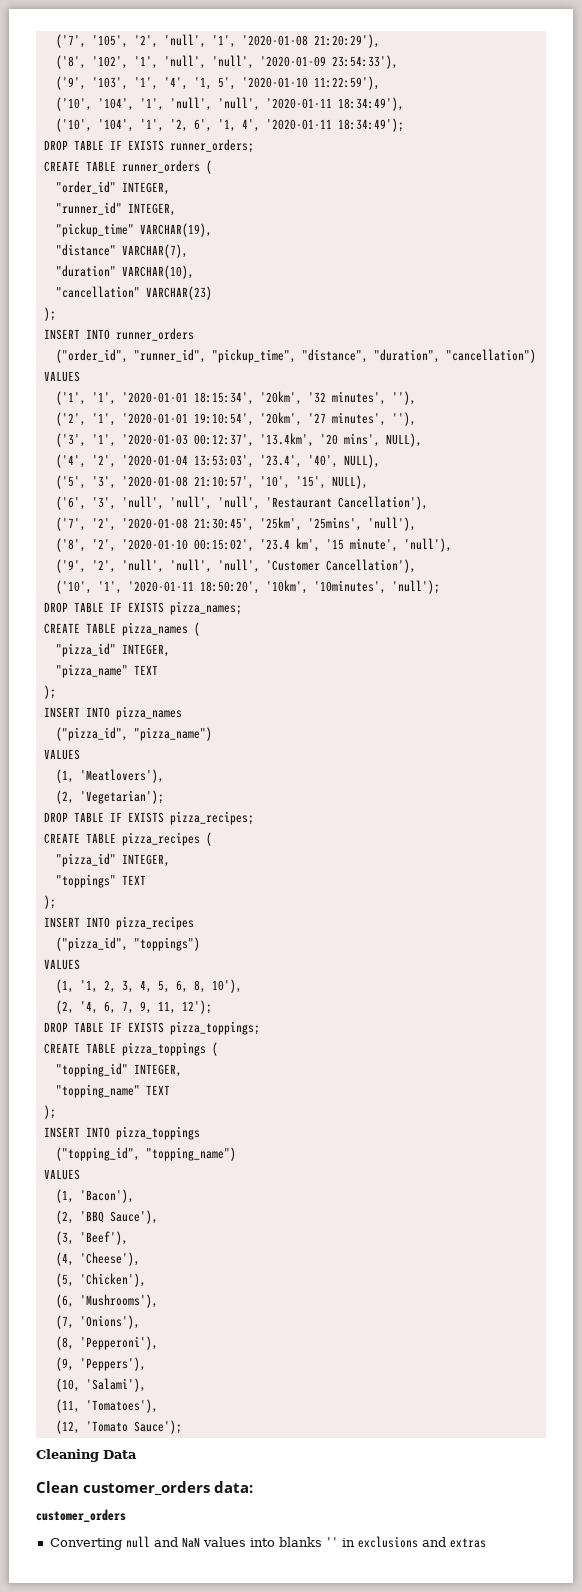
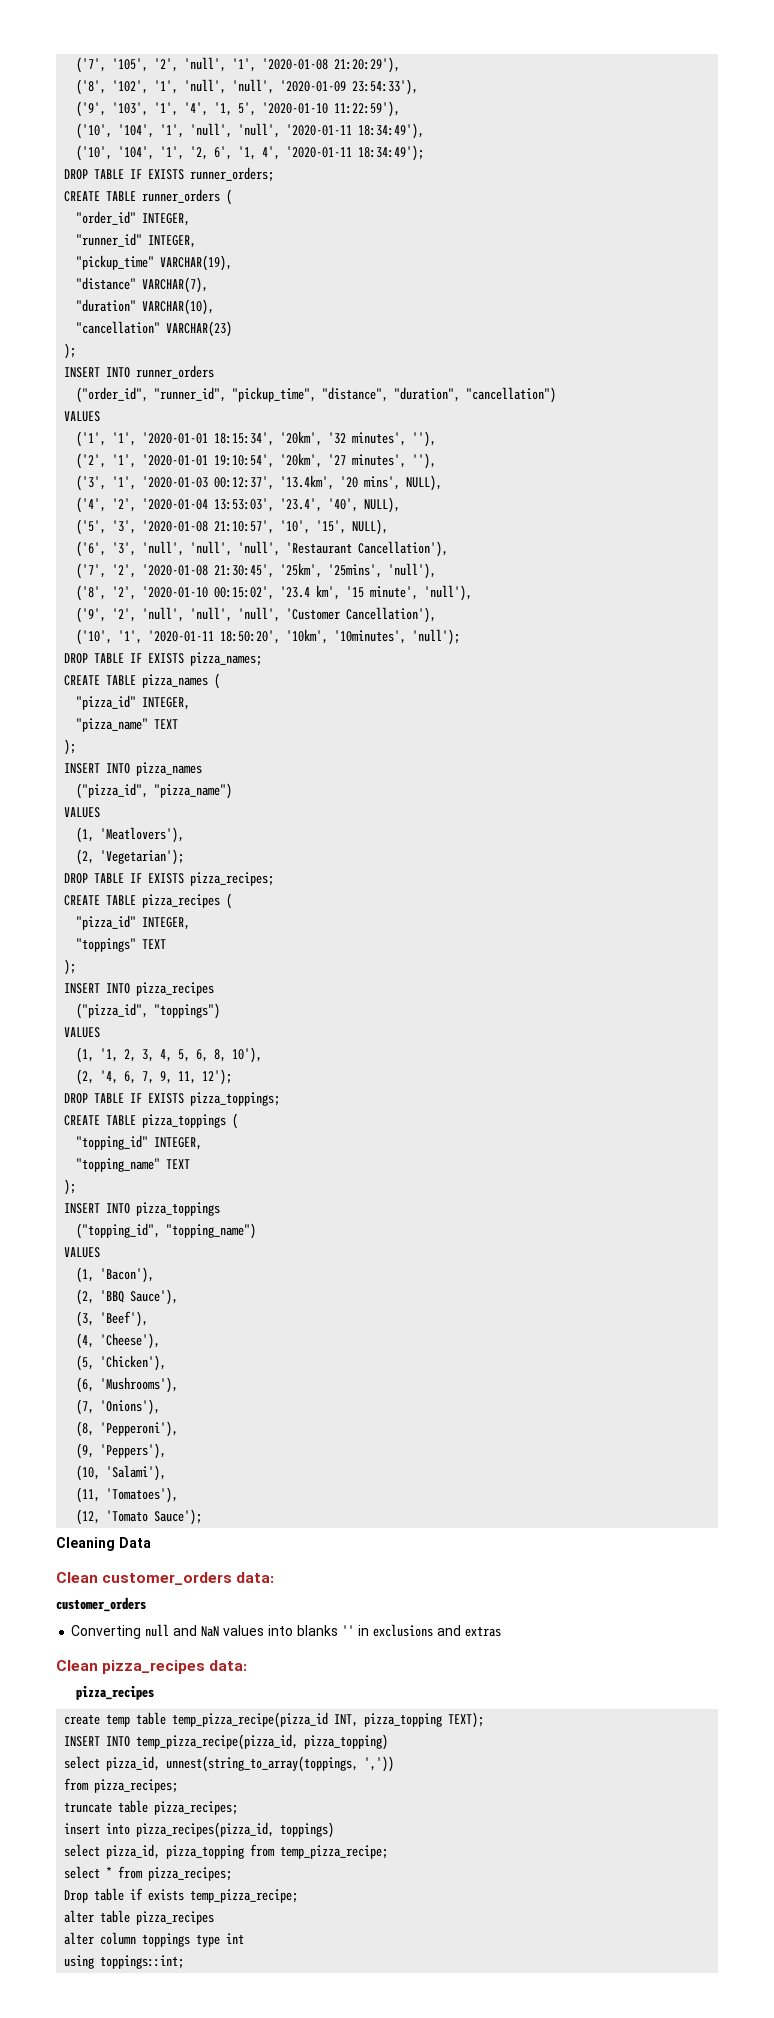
+ Clean pizza_recipes data:
+ pizza_recipes
+ create temp table temp_pizza_recipe(pizza_id INT, pizza_topping TEXT);
+ INSERT INTO temp_pizza_recipe(pizza_id, pizza_topping)
+ select pizza_id, unnest(string_to_array(toppings, ','))
+ from pizza_recipes;
+ truncate table pizza_recipes;
+ insert into pizza_recipes(pizza_id, toppings)
+ select pizza_id, pizza_topping from temp_pizza_recipe;
+ select * from pizza_recipes;
+ Drop table if exists temp_pizza_recipe;
+ alter table pizza_recipes
+ alter column toppings type int
+ using toppings::int;

